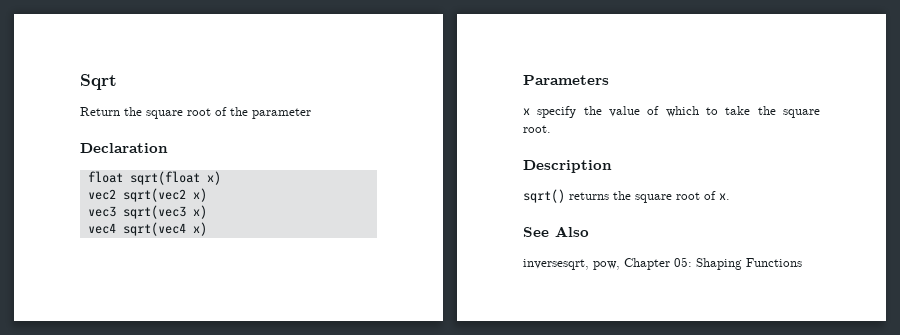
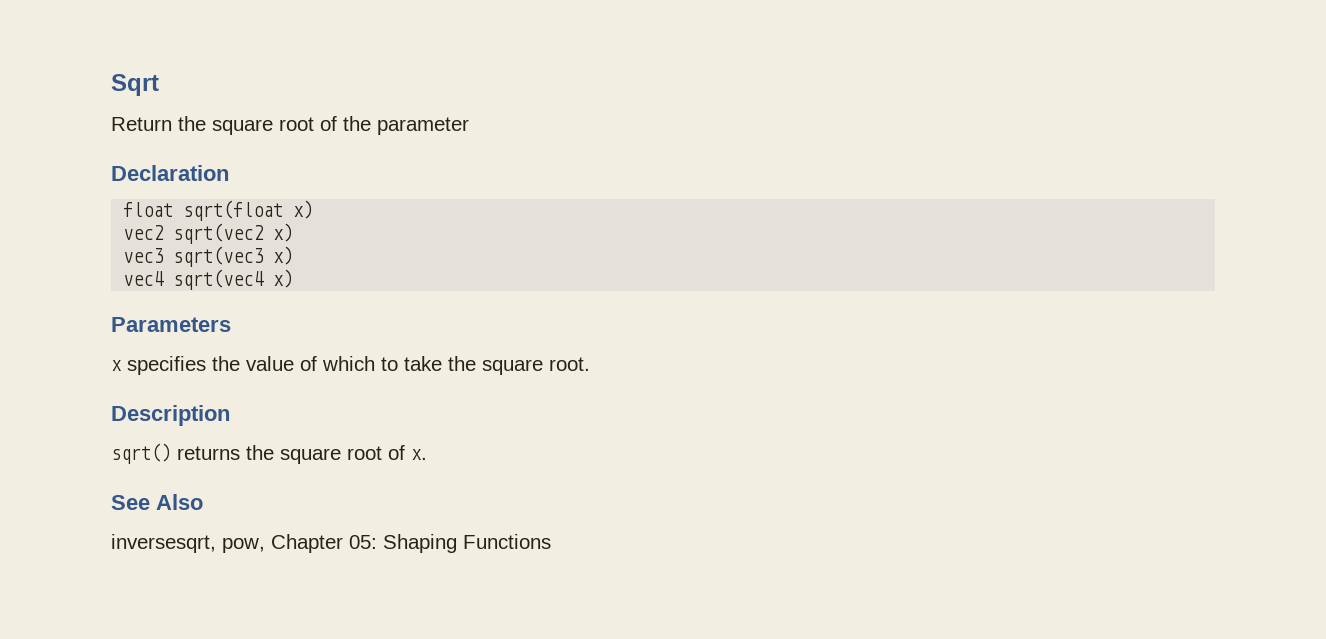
- x specify the value of which to take the square root.
+ x specifies the value of which to take the square root.

